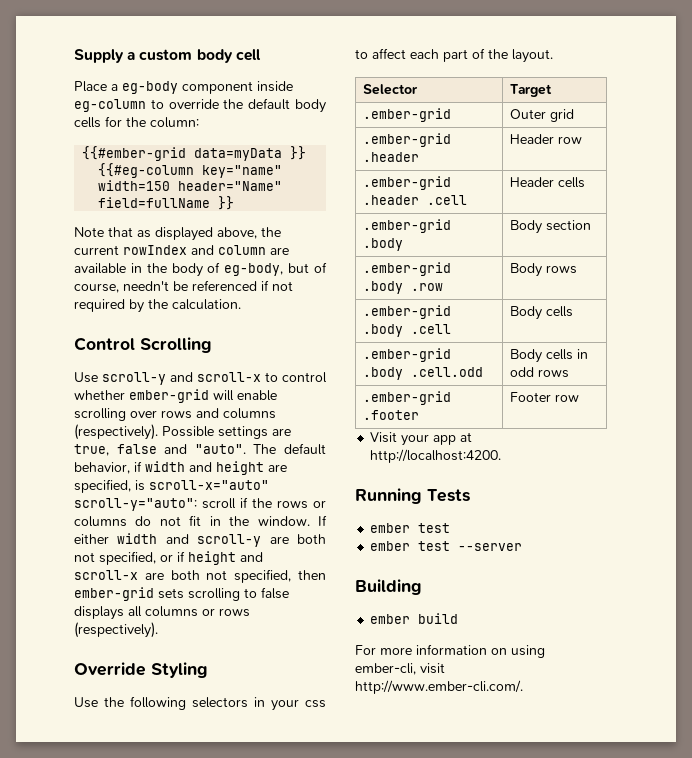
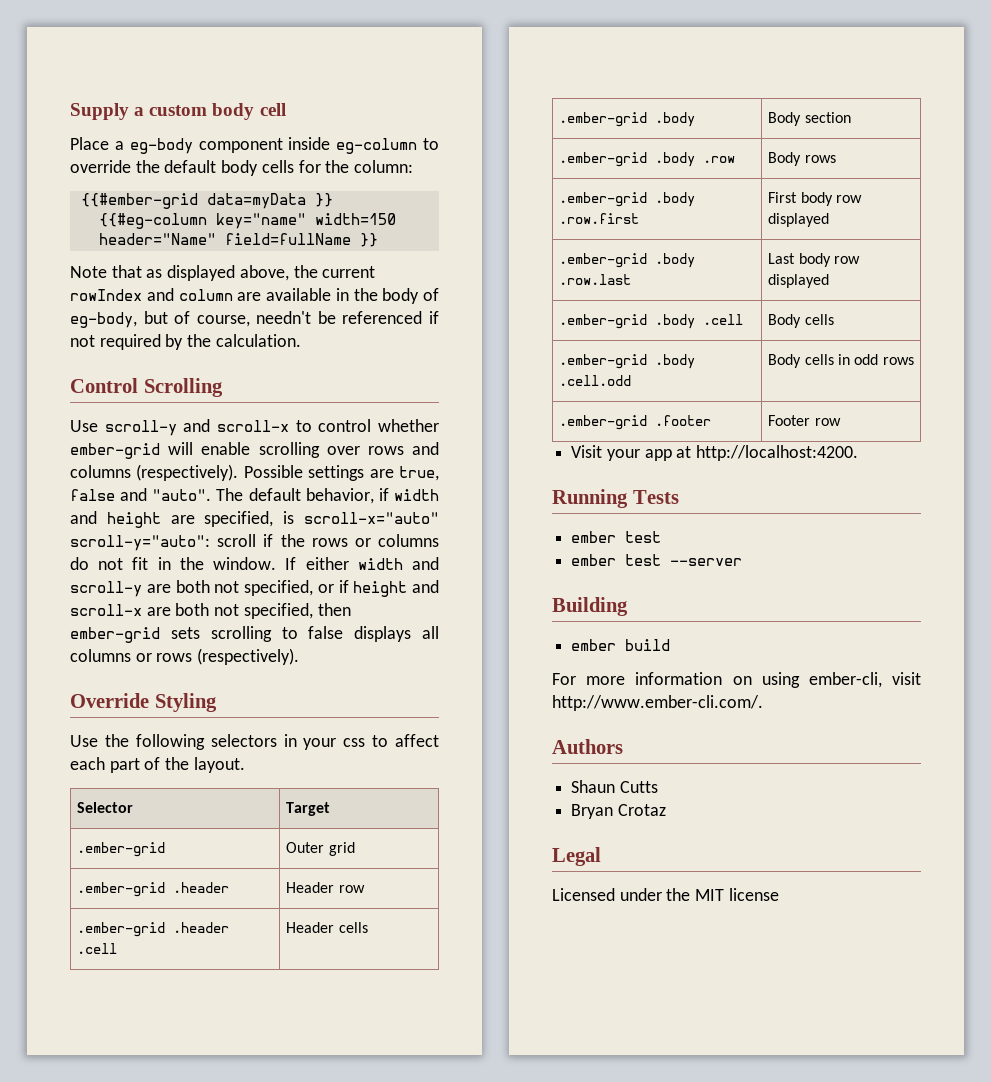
+ .ember-grid .body .row.first | First body row displayed
+ .ember-grid .body .row.last | Last body row displayed
+ Authors
+ Shaun Cutts
+ Bryan Crotaz
+ Legal
+ Licensed under the MIT license

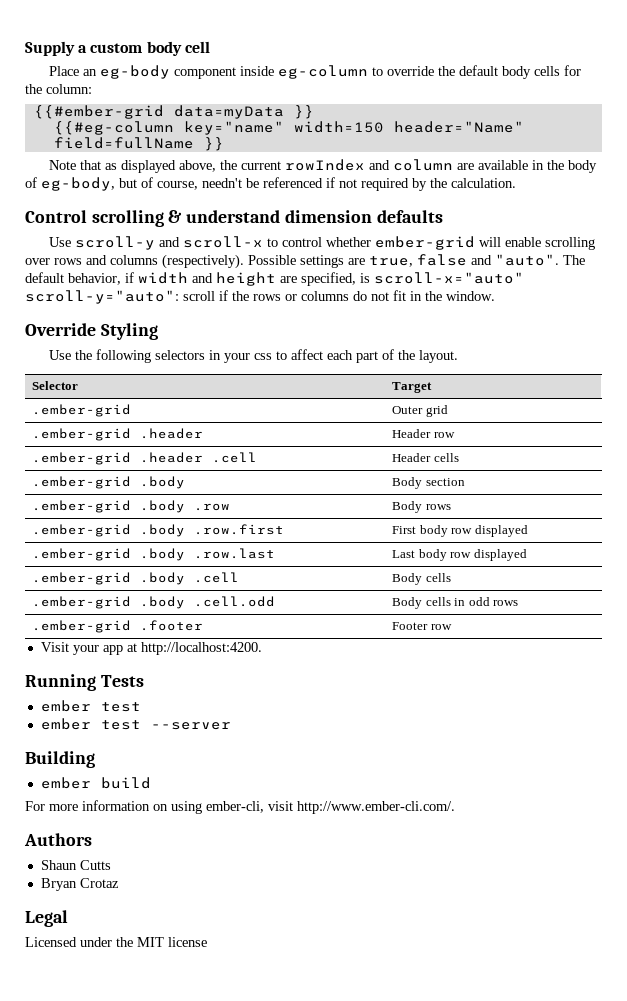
- Place a eg-body component inside eg-column to override the default body cells for the column:
+ Place an eg-body component inside eg-column to override the default body cells for the column:
- Control Scrolling
+ Control scrolling & understand dimension defaults
- If either width and scroll-y are both not specified, or if height and scroll-x are both not specified, then ember-grid sets scrolling to false displays all columns or rows (respectively).

